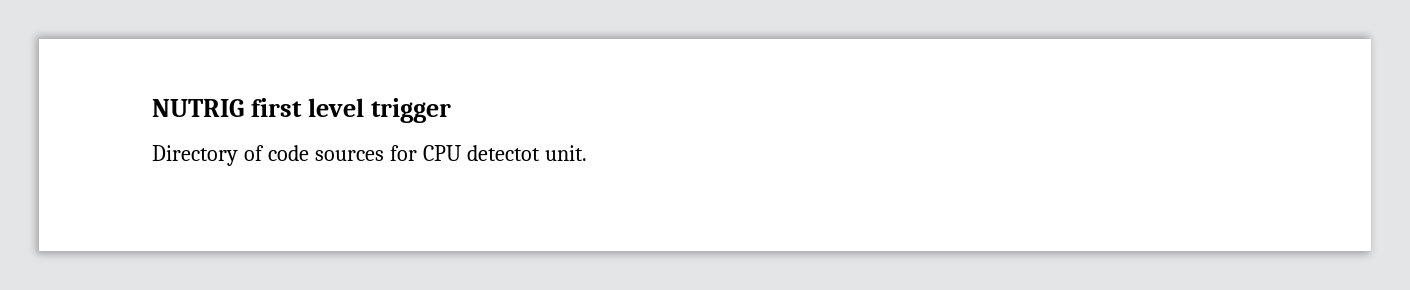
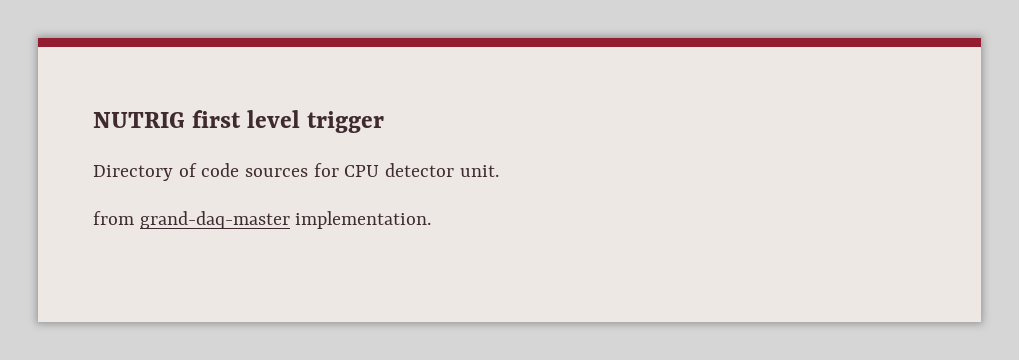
- Directory of code sources for CPU detectot unit.
+ Directory of code sources for CPU detector unit.
+ from grand-daq-master implementation.

